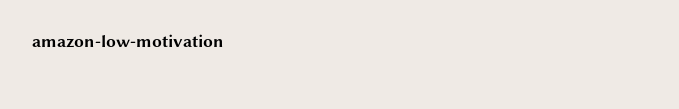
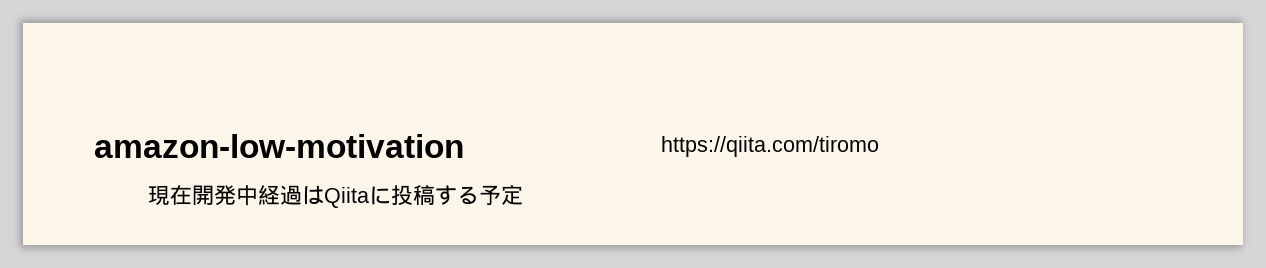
+ 現在開発中経過はQiitaに投稿する予定https://qiita.com/tiromo

